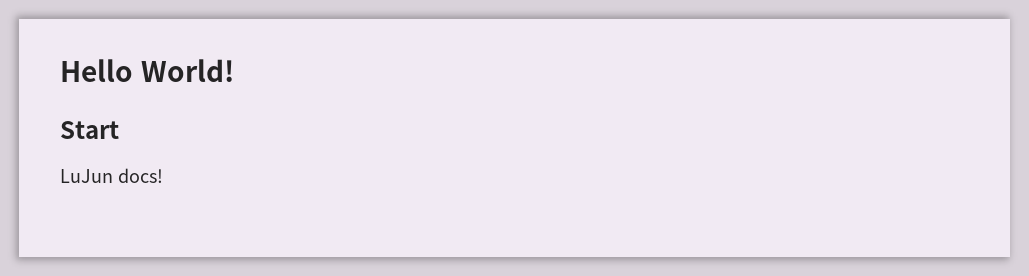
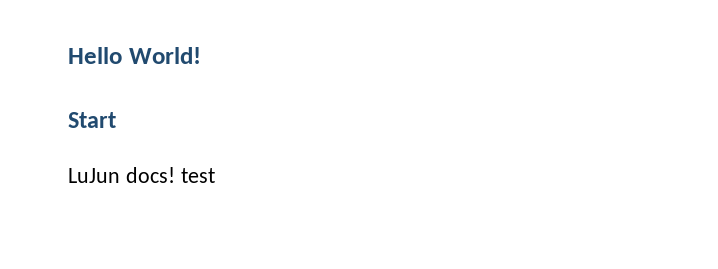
- LuJun docs!
+ LuJun docs! test

